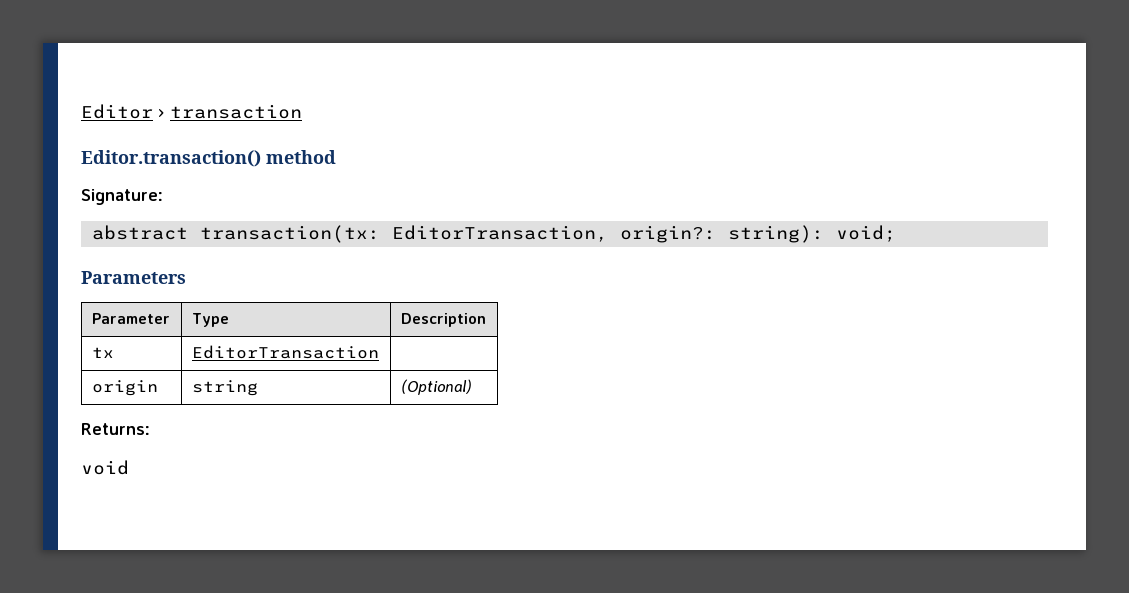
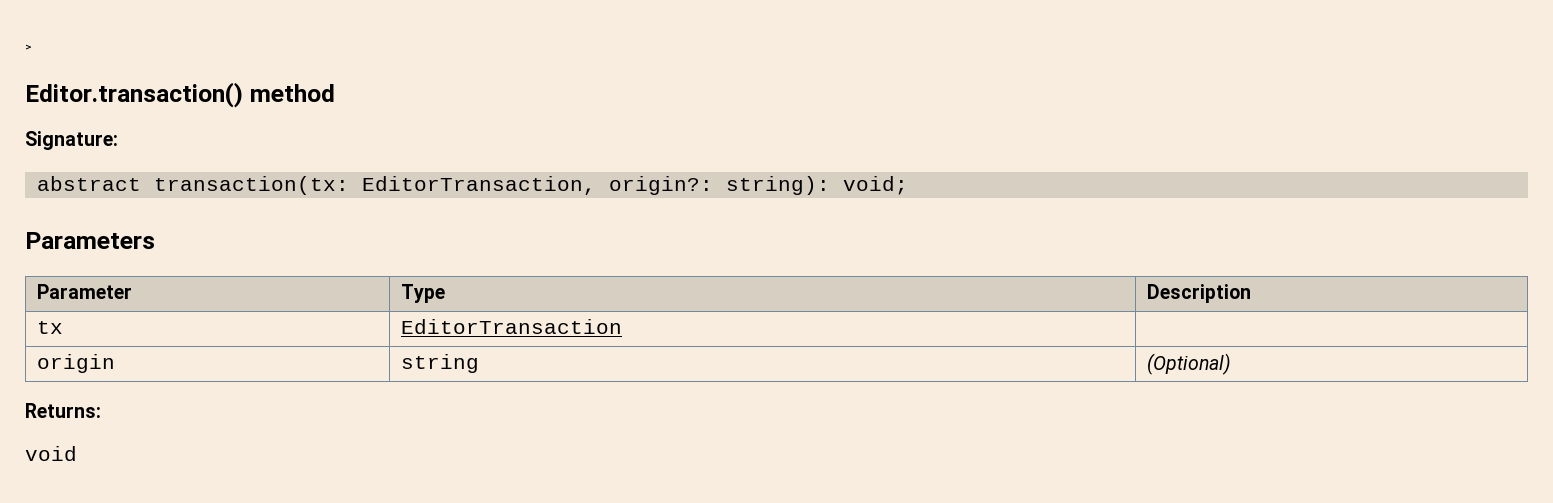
- Editor › transaction
+ ˲

